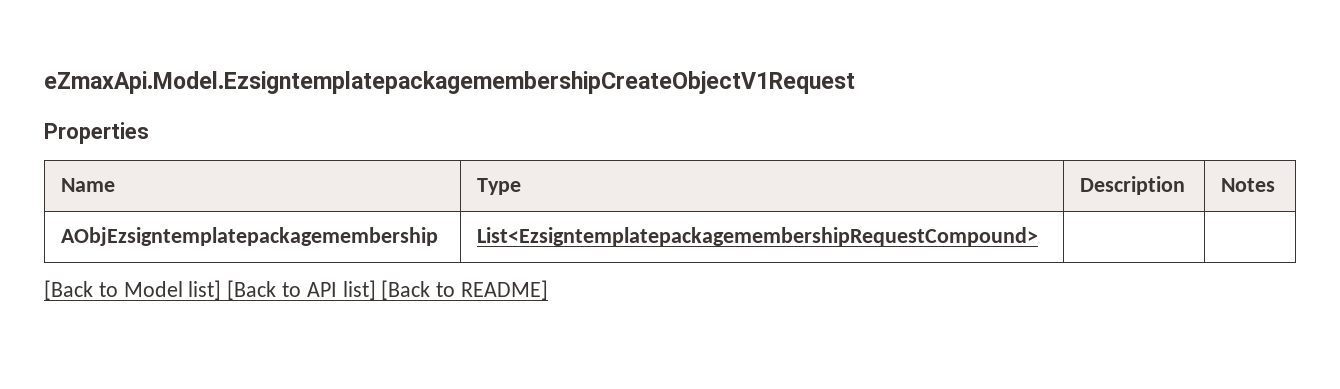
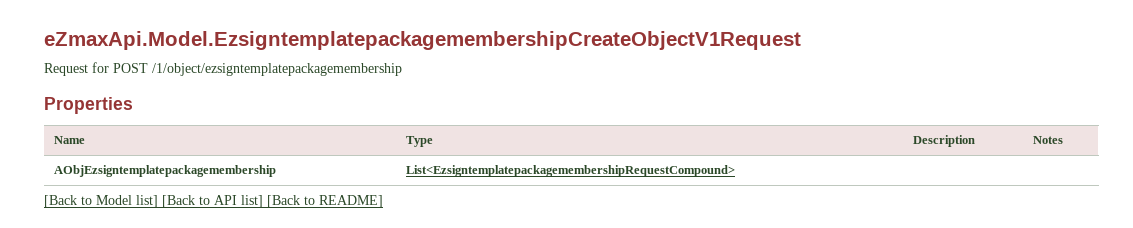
+ Request for POST /1/object/ezsigntemplatepackagemembership

